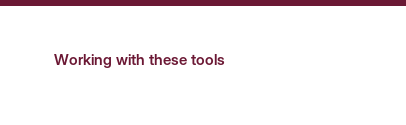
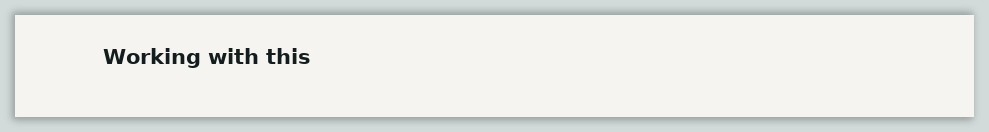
- Working with these tools
+ Working with this

